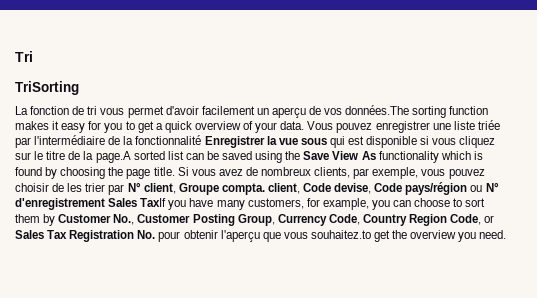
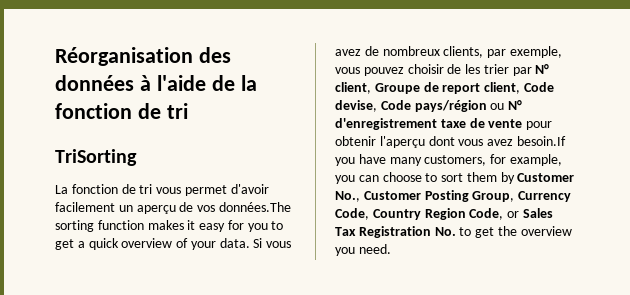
- Tri
+ Réorganisation des données à l'aide de la fonction de tri
- Vous pouvez enregistrer une liste triée par l'intermédiaire de la fonctionnalité Enregistrer la vue sous qui est disponible si vous cliquez sur le titre de la page.A sorted list can be saved using the Save View As functionality which is found by choosing the page title.
- Si vous avez de nombreux clients, par exemple, vous pouvez choisir de les trier par N° client, Groupe compta. client, Code devise, Code pays/région ou N° d'enregistrement Sales TaxIf you have many customers, for example, you can choose to sort them by Customer No., Customer Posting Group, Currency Code, Country Region Code, or Sales Tax Registration No. pour obtenir l'aperçu que vous souhaitez.to get the overview you need.
+ Si vous avez de nombreux clients, par exemple, vous pouvez choisir de les trier par N° client, Groupe de report client, Code devise, Code pays/région ou N° d'enregistrement taxe de vente pour obtenir l'aperçu dont vous avez besoin.If you have many customers, for example, you can choose to sort them by Customer No., Customer Posting Group, Currency Code, Country Region Code, or Sales Tax Registration No. to get the overview you need.

